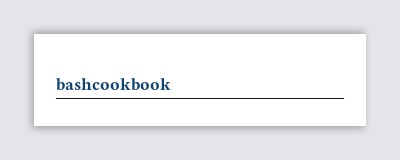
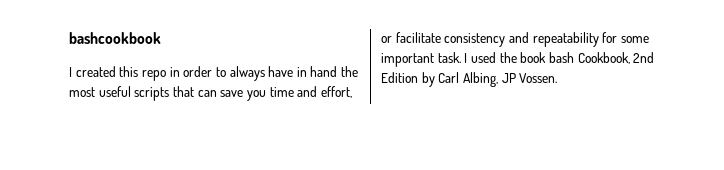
+ I created this repo in order to always have in hand the most useful scripts that can save you time and effort, or facilitate consistency and repeatability for some important task. I used the book bash Cookbook, 2nd Edition by Carl Albing, JP Vossen.

